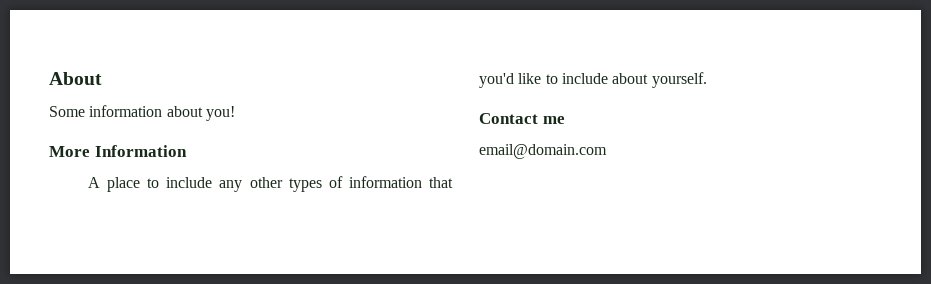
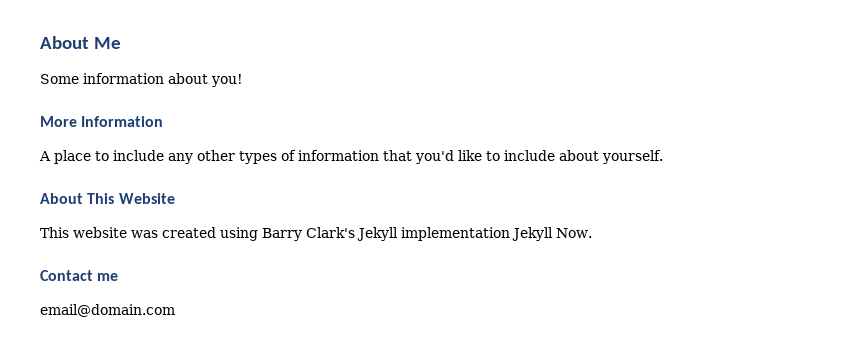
- About
+ About Me
+ About This Website
+ This website was created using Barry Clark's Jekyll implementation Jekyll Now.

